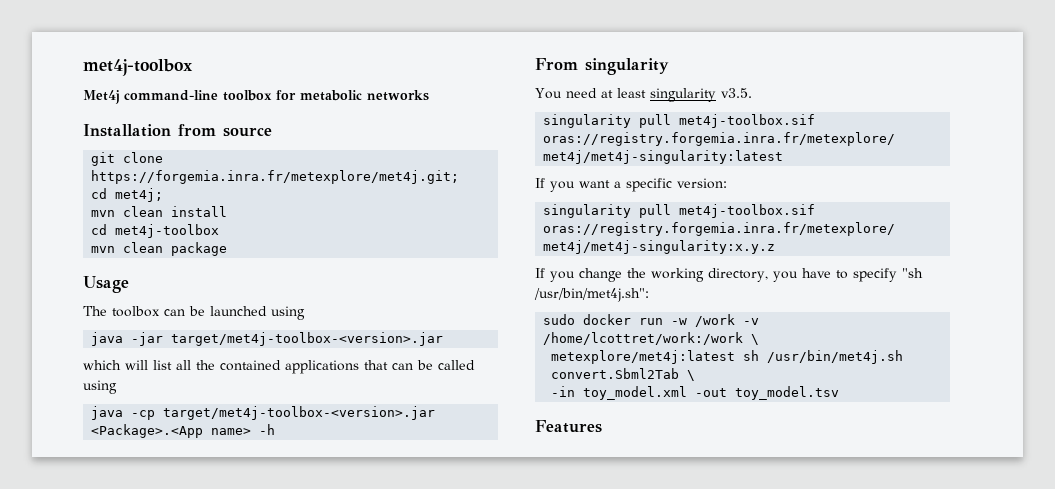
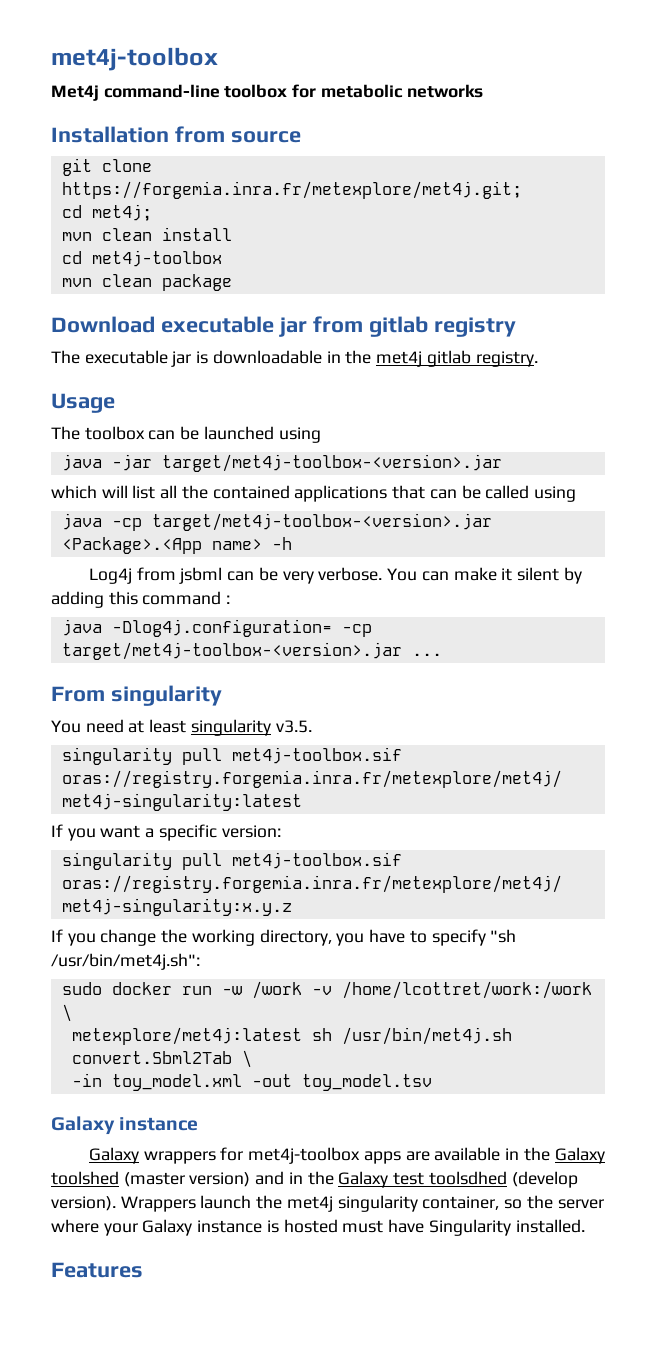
+ Download executable jar from gitlab registry
+ The executable jar is downloadable in the met4j gitlab registry.
+ Log4j from jsbml can be very verbose. You can make it silent by adding this command :
+ java -Dlog4j.configuration= -cp target/met4j-toolbox-<version>.jar ...
  -in toy_model.xml -out toy_model.tsv
+ Galaxy instance
+ Galaxy wrappers for met4j-toolbox apps are available in the Galaxy toolshed (master version) and in the Galaxy test toolsdhed (develop version). Wrappers launch the met4j singularity container, so the server where your Galaxy instance is hosted must have Singularity installed.

